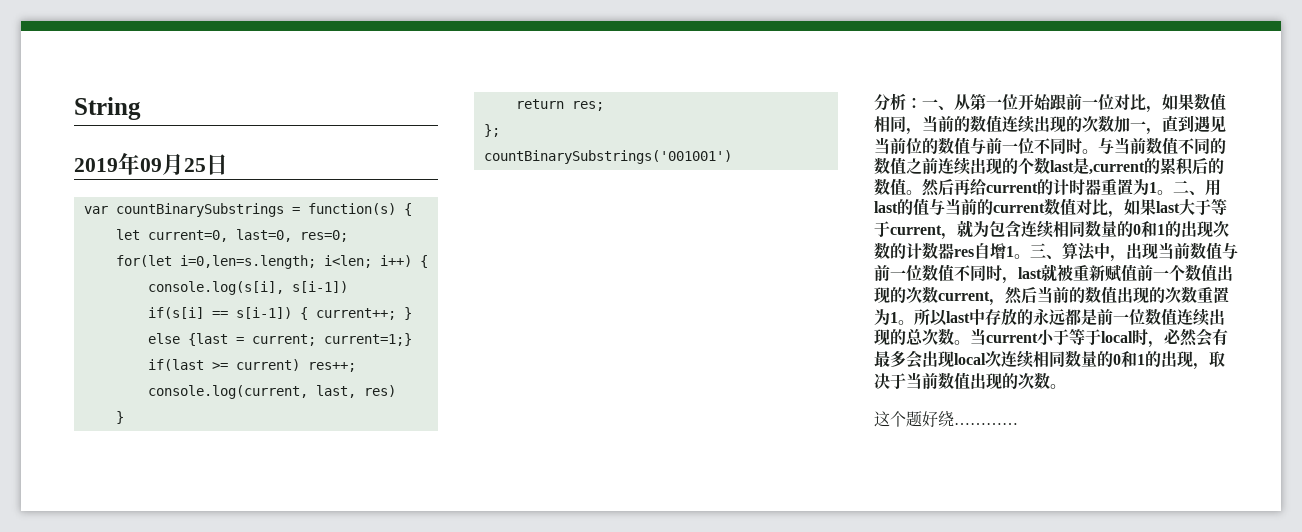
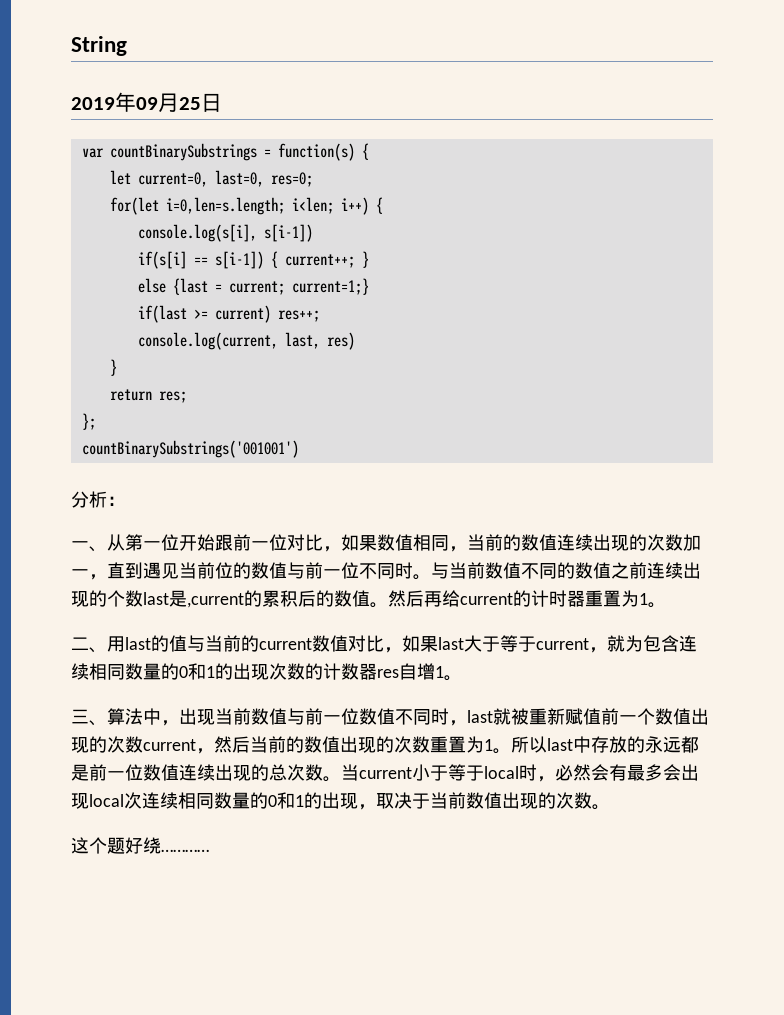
- 分析：一、从第一位开始跟前一位对比，如果数值相同，当前的数值连续出现的次数加一，直到遇见当前位的数值与前一位不同时。
+ 分析：
+ 一、从第一位开始跟前一位对比，如果数值相同，当前的数值连续出现的次数加一，直到遇见当前位的数值与前一位不同时。
- 然后再给current的计时器重置为1。二、用last的值与当前的current数值对比，如果last大于等于current，就为包含连续相同数量的0和1的出现次数的计数器res自增1。三、算法中，出现当前数值与前一位数值不同时，last就被重新赋值前一个数值出现的次数current，然后当前的数值出现的次数重置为1。
+ 然后再给current的计时器重置为1。
+ 二、用last的值与当前的current数值对比，如果last大于等于current，就为包含连续相同数量的0和1的出现次数的计数器res自增1。
+ 三、算法中，出现当前数值与前一位数值不同时，last就被重新赋值前一个数值出现的次数current，然后当前的数值出现的次数重置为1。

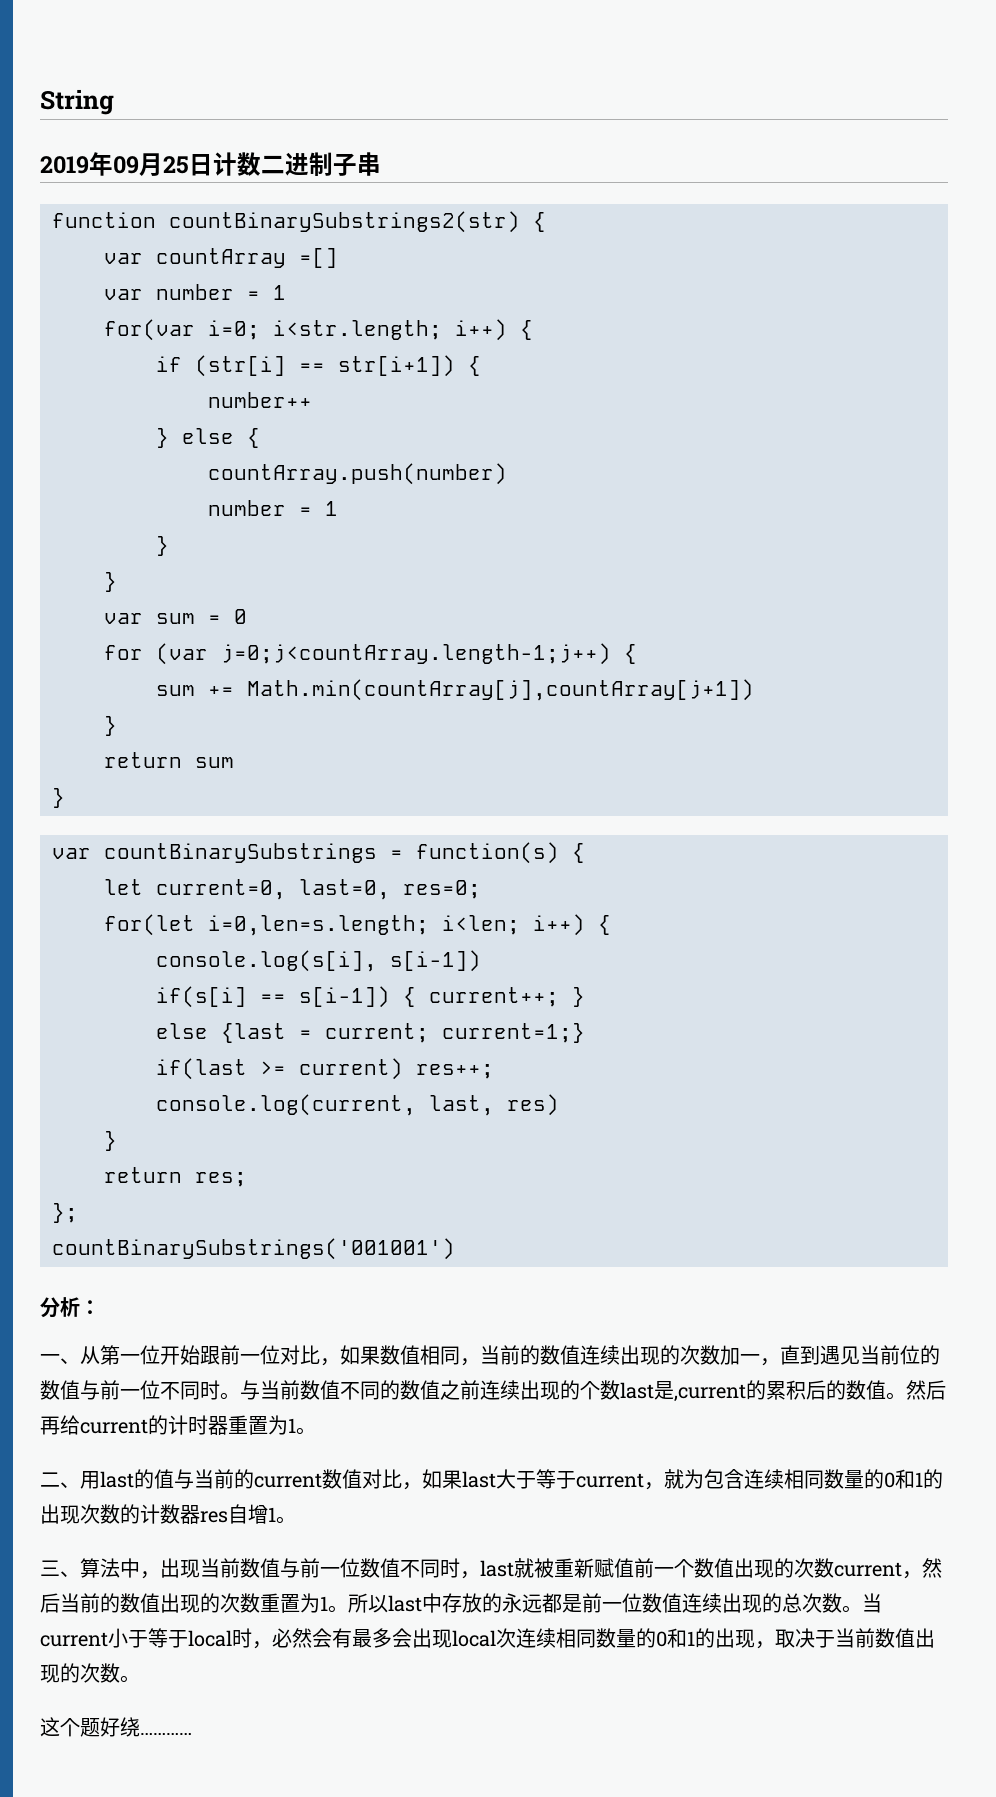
- 2019年09月25日
+ 2019年09月25日计数二进制子串
+ function countBinarySubstrings2(str) {
+ var countArray =[]
+ var number = 1
+ for(var i=0; i<str.length; i++) {
+ if (str[i] == str[i+1]) {
+ number++
+ } else {
+ countArray.push(number)
+ number = 1
+ }
+ }
+ var sum = 0
+ for (var j=0;j<countArray.length-1;j++) {
+ sum += Math.min(countArray[j],countArray[j+1])
+ }
+ return sum
+ }

